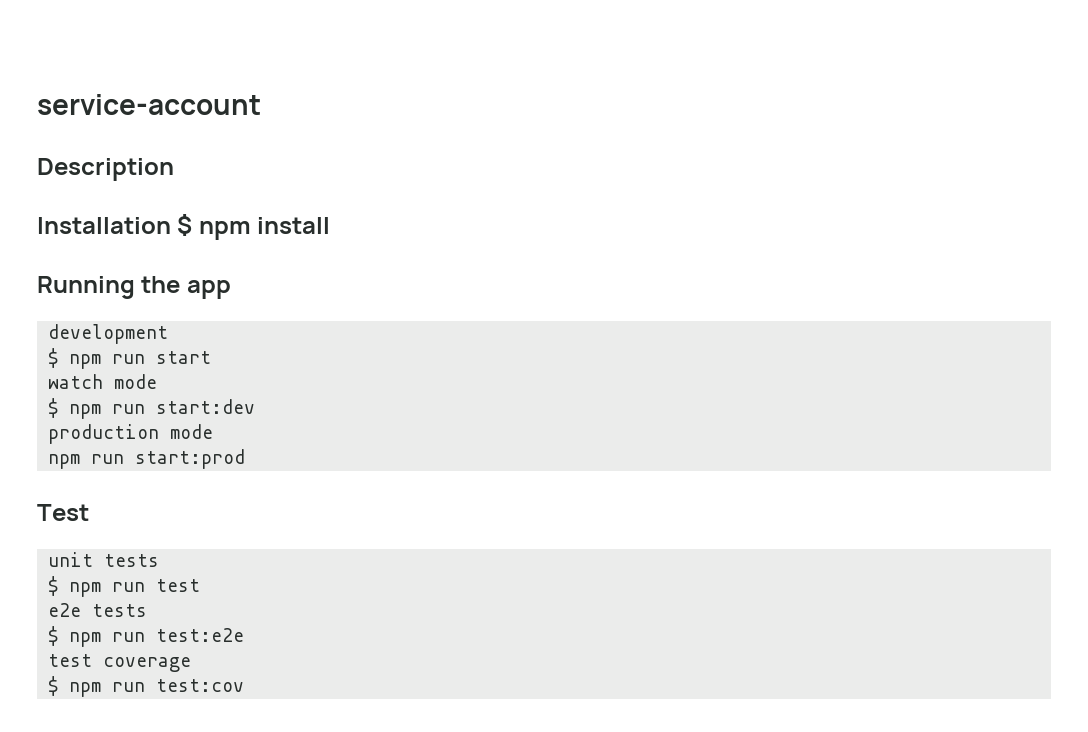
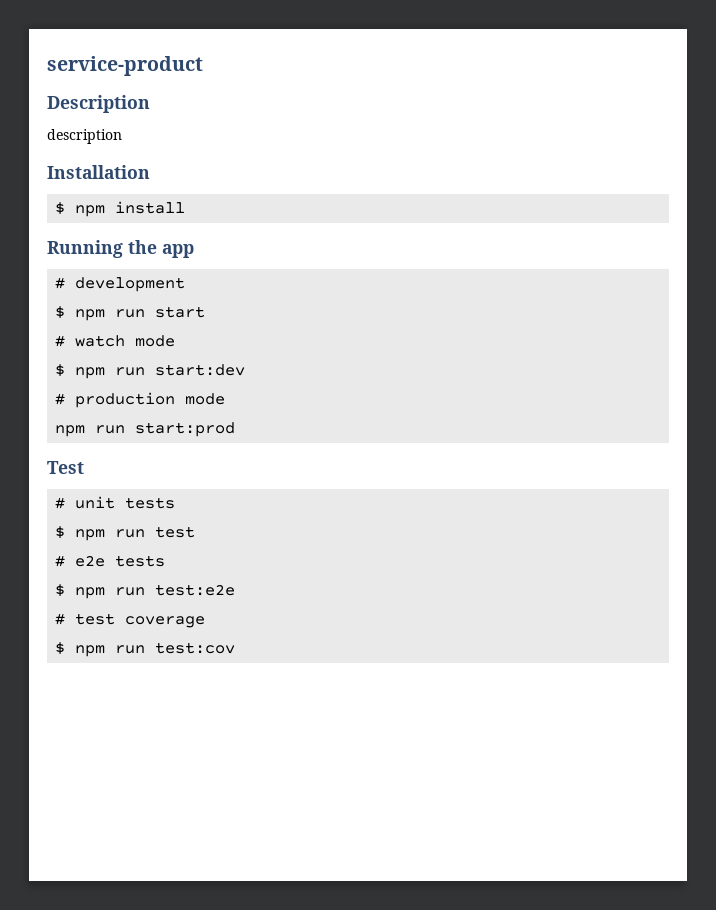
- service-account
+ service-product
+ description
- Installation $ npm install
+ Installation
+ $ npm install
- development
+ # development
- watch mode
+ # watch mode
- production mode
+ # production mode
- unit tests
+ # unit tests
- e2e tests
+ # e2e tests
- test coverage
+ # test coverage

